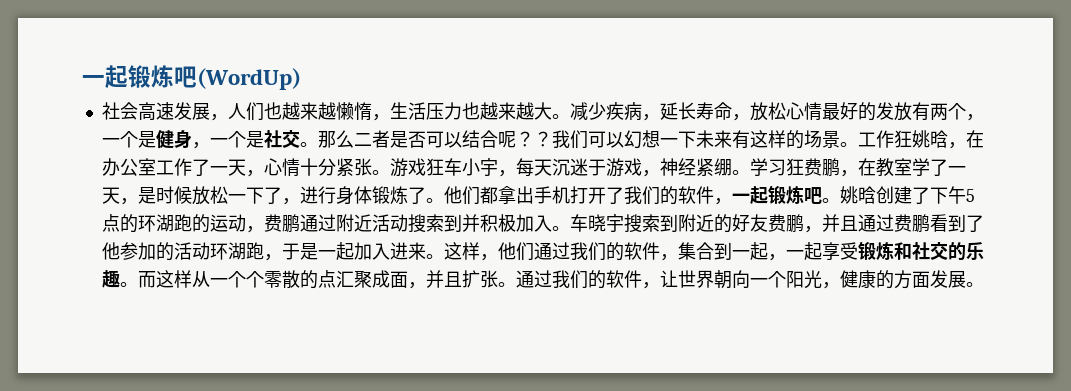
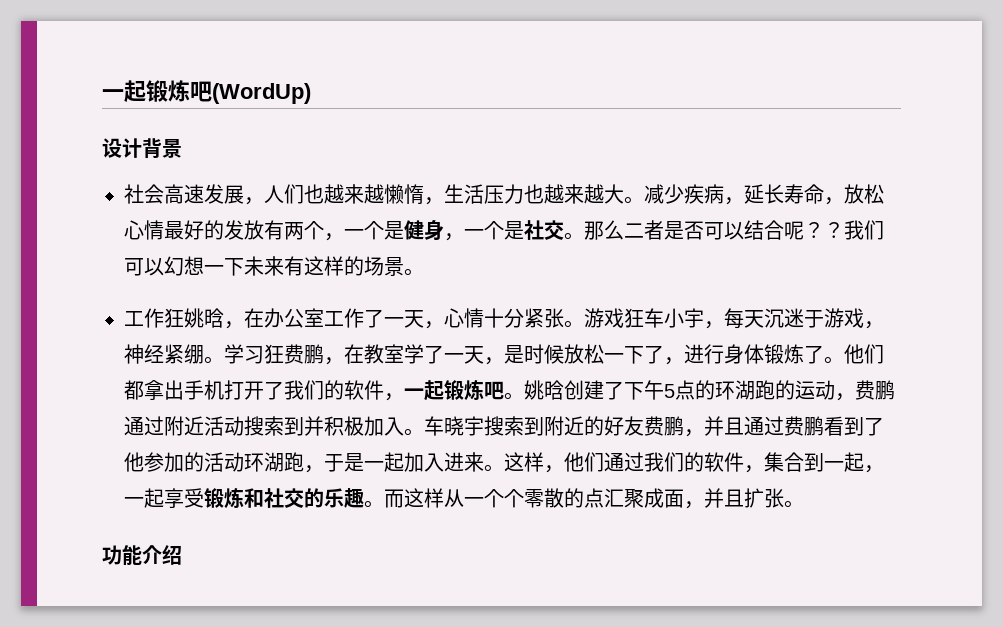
+ 设计背景
- 我们可以幻想一下未来有这样的场景。工作狂姚晗，在办公室工作了一天，心情十分紧张。
+ 我们可以幻想一下未来有这样的场景。
+ 工作狂姚晗，在办公室工作了一天，心情十分紧张。
- 而这样从一个个零散的点汇聚成面，并且扩张。通过我们的软件，让世界朝向一个阳光，健康的方面发展。
+ 而这样从一个个零散的点汇聚成面，并且扩张。
+ 功能介绍

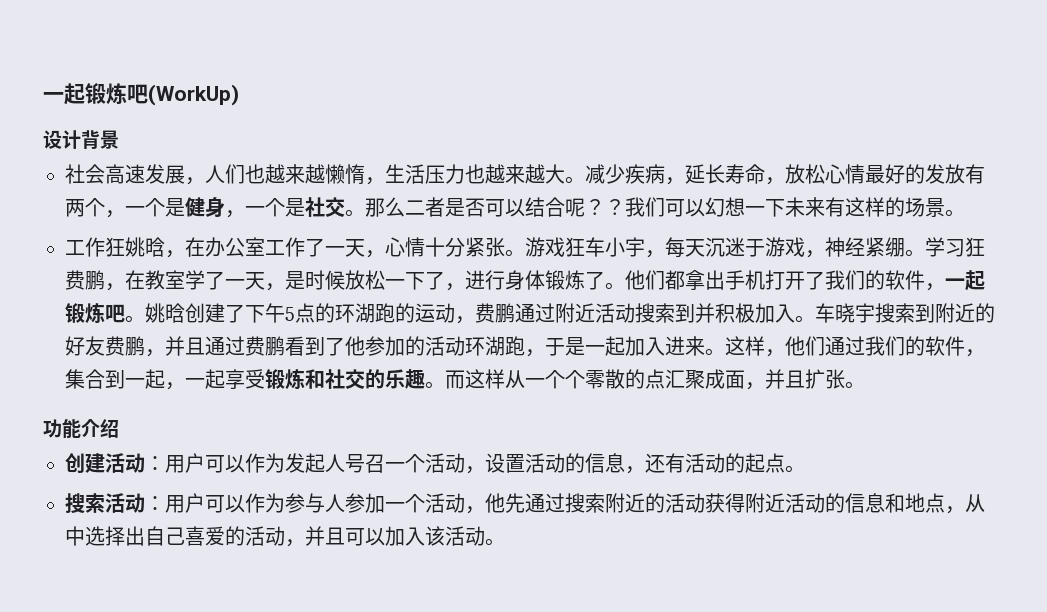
- 一起锻炼吧(WordUp)
+ 一起锻炼吧(WorkUp)
+ 创建活动：用户可以作为发起人号召一个活动，设置活动的信息，还有活动的起点。
+ 搜索活动：用户可以作为参与人参加一个活动，他先通过搜索附近的活动获得附近活动的信息和地点，从中选择出自己喜爱的活动，并且可以加入该活动。

